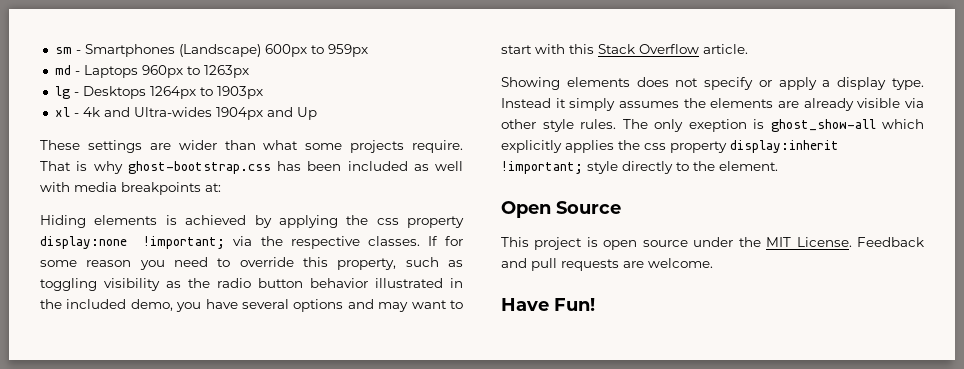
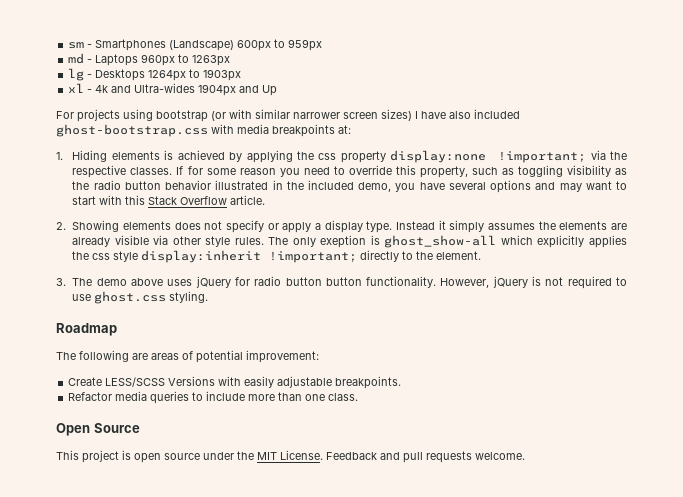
- These settings are wider than what some projects require. That is why ghost-bootstrap.css has been included as well with media breakpoints at:
+ For projects using bootstrap (or with similar narrower screen sizes) I have also included ghost-bootstrap.css with media breakpoints at:
- Hiding elements is achieved by applying the css property display:none !important; via the respective classes.
+ 1. Hiding elements is achieved by applying the css property display:none !important; via the respective classes.
- Showing elements does not specify or apply a display type.
+ 2. Showing elements does not specify or apply a display type.
- The only exeption is ghost_show-all which explicitly applies the css property display:inherit !important; style directly to the element.
+ The only exeption is ghost_show-all which explicitly applies the css style display:inherit !important; directly to the element.
+ 3. The demo above uses jQuery for radio button button functionality. However, jQuery is not required to use ghost.css styling.
+ Roadmap
+ The following are areas of potential improvement:
+ Create LESS/SCSS Versions with easily adjustable breakpoints.
+ Refactor media queries to include more than one class.
- Feedback and pull requests are welcome.
+ Feedback and pull requests welcome.
- Have Fun!

